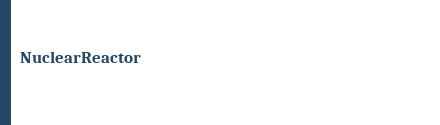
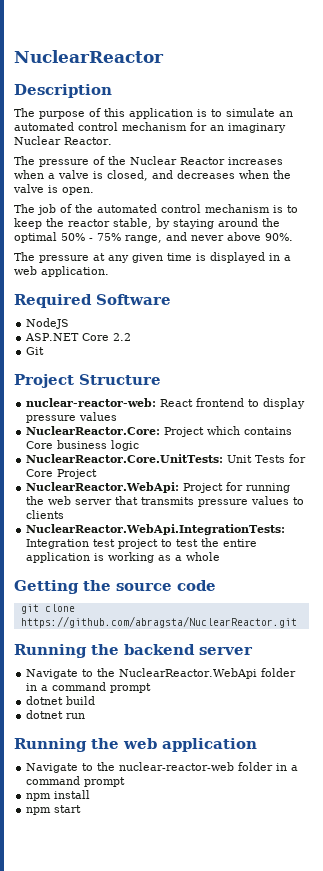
+ Description
+ The purpose of this application is to simulate an automated control mechanism for an imaginary Nuclear Reactor.
+ The pressure of the Nuclear Reactor increases when a valve is closed, and decreases when the valve is open.
+ The job of the automated control mechanism is to keep the reactor stable, by staying around the optimal 50% - 75% range, and never above 90%.
+ The pressure at any given time is displayed in a web application.
+ Required Software
+ NodeJS
+ ASP.NET Core 2.2
+ Git
+ Project Structure
+ nuclear-reactor-web: React frontend to display pressure values
+ NuclearReactor.Core: Project which contains Core business logic
+ NuclearReactor.Core.UnitTests: Unit Tests for Core Project
+ NuclearReactor.WebApi: Project for running the web server that transmits pressure values to clients
+ NuclearReactor.WebApi.IntegrationTests: Integration test project to test the entire application is working as a whole
+ Getting the source code
+ git clone https://github.com/abragsta/NuclearReactor.git
+ Running the backend server
+ Navigate to the NuclearReactor.WebApi folder in a command prompt
+ dotnet build
+ dotnet run
+ Running the web application
+ Navigate to the nuclear-reactor-web folder in a command prompt
+ npm install
+ npm start

